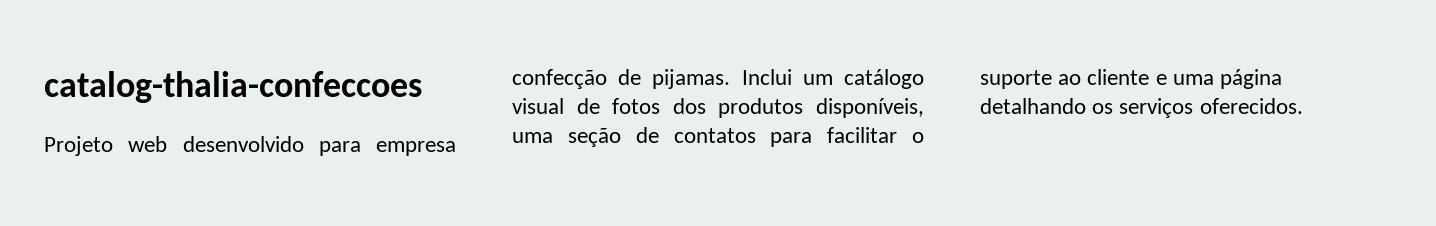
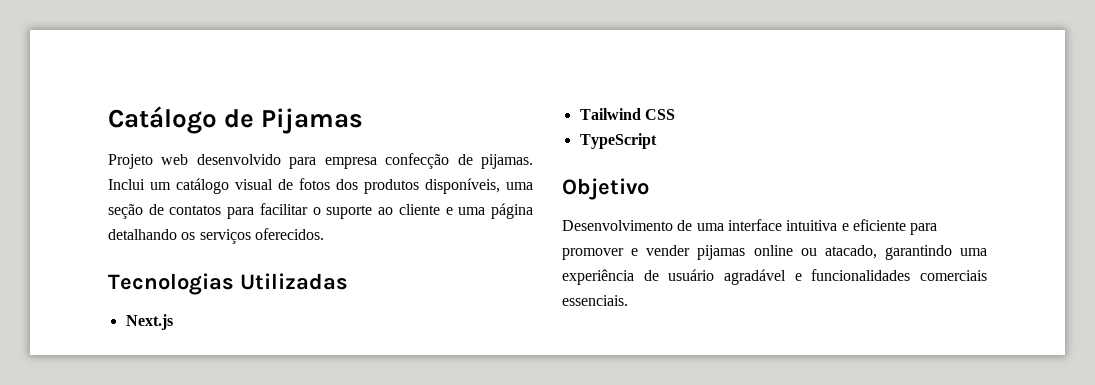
- catalog-thalia-confeccoes
+ Catálogo de Pijamas
+ Tecnologias Utilizadas
+ Next.js
+ Tailwind CSS
+ TypeScript
+ Objetivo
+ Desenvolvimento de uma interface intuitiva e eficiente para promover e vender pijamas online ou atacado, garantindo uma experiência de usuário agradável e funcionalidades comerciais essenciais.

